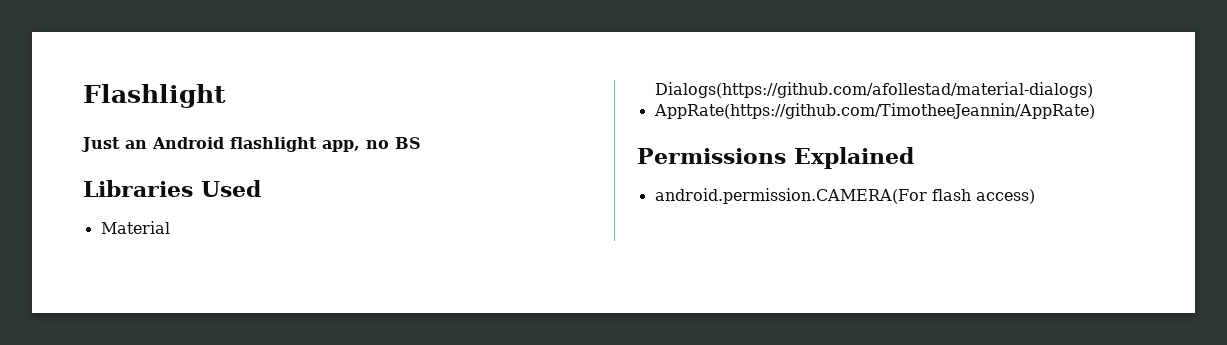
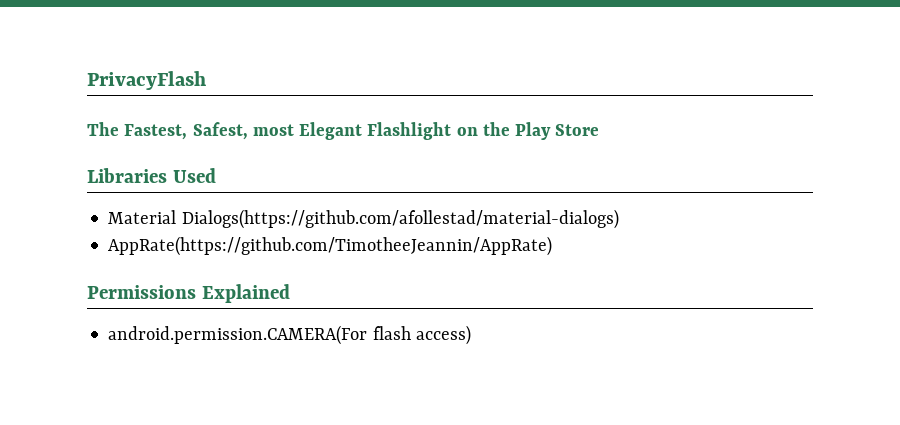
- Flashlight
- Just an Android flashlight app, no BS
+ PrivacyFlash
+ The Fastest, Safest, most Elegant Flashlight on the Play Store

